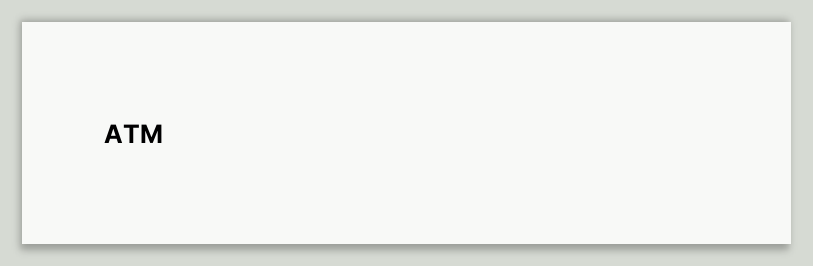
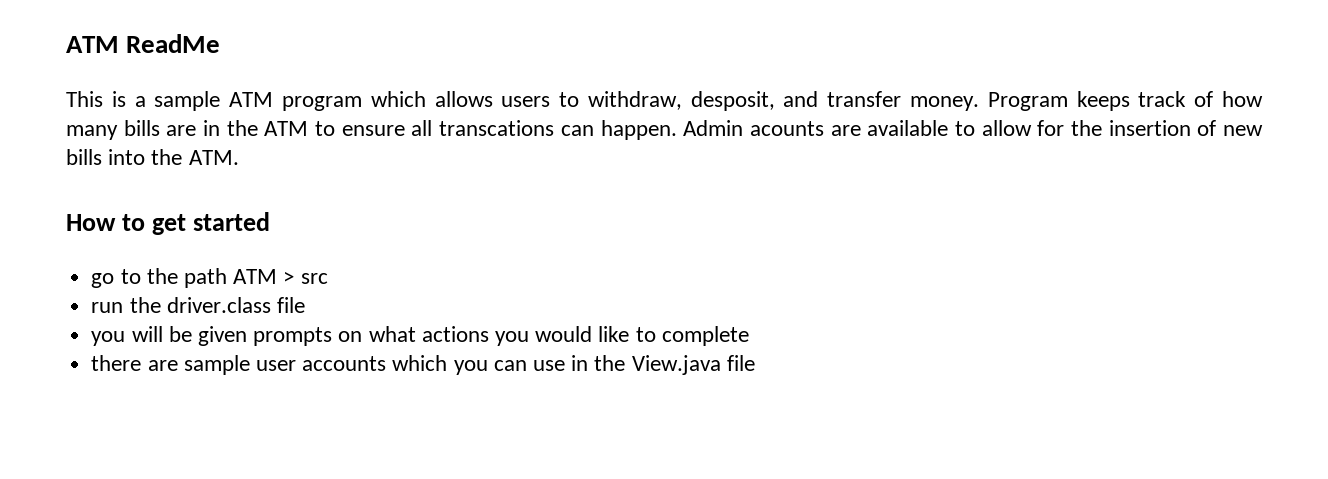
- ATM
+ ATM ReadMe
+ This is a sample ATM program which allows users to withdraw, desposit, and transfer money. Program keeps track of how many bills are in the ATM to ensure all transcations can happen. Admin acounts are available to allow for the insertion of new bills into the ATM.
+ How to get started
+ go to the path ATM > src
+ run the driver.class file
+ you will be given prompts on what actions you would like to complete
+ there are sample user accounts which you can use in the View.java file

